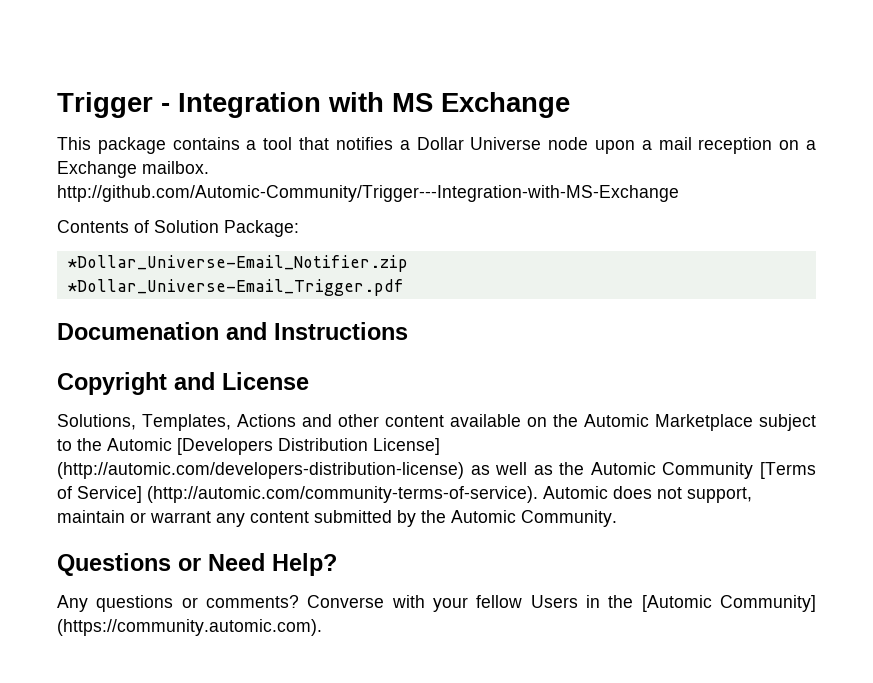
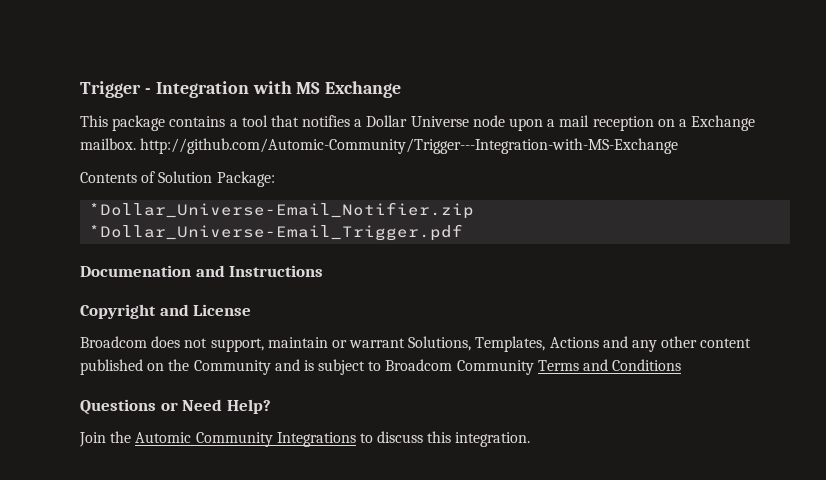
- Solutions, Templates, Actions and other content available on the Automic Marketplace subject to the Automic [Developers Distribution License] (http://automic.com/developers-distribution-license) as well as the Automic Community [Terms of Service] (http://automic.com/community-terms-of-service). Automic does not support, maintain or warrant any content submitted by the Automic Community.
+ Broadcom does not support, maintain or warrant Solutions, Templates, Actions and any other content published on the Community and is subject to Broadcom Community Terms and Conditions
  Questions or Need Help?
- Any questions or comments? Converse with your fellow Users in the [Automic Community] (https://community.automic.com).
+ Join the Automic Community Integrations to discuss this integration.

